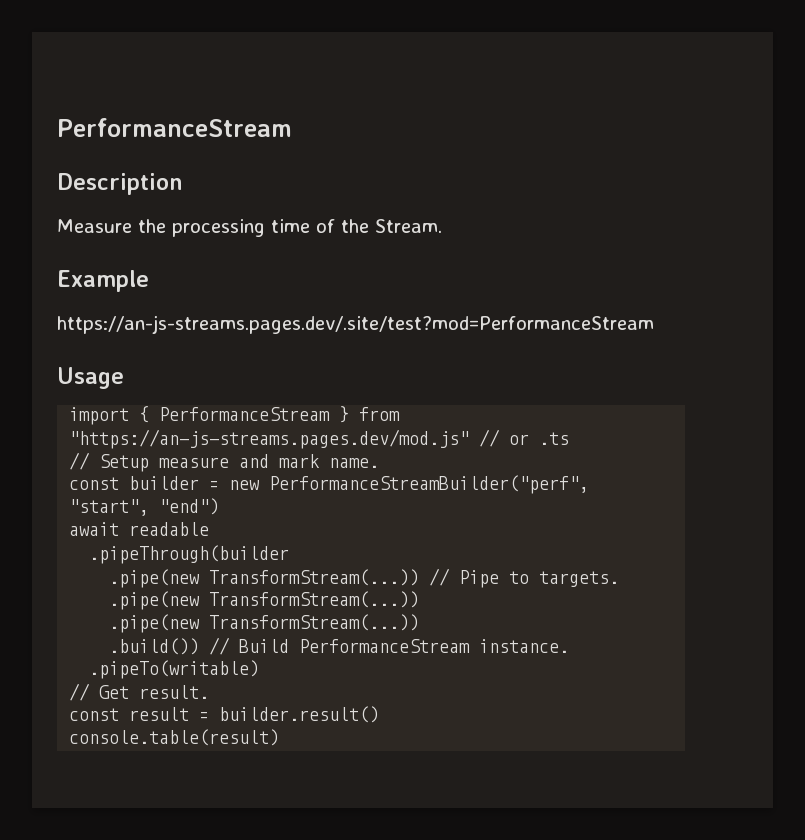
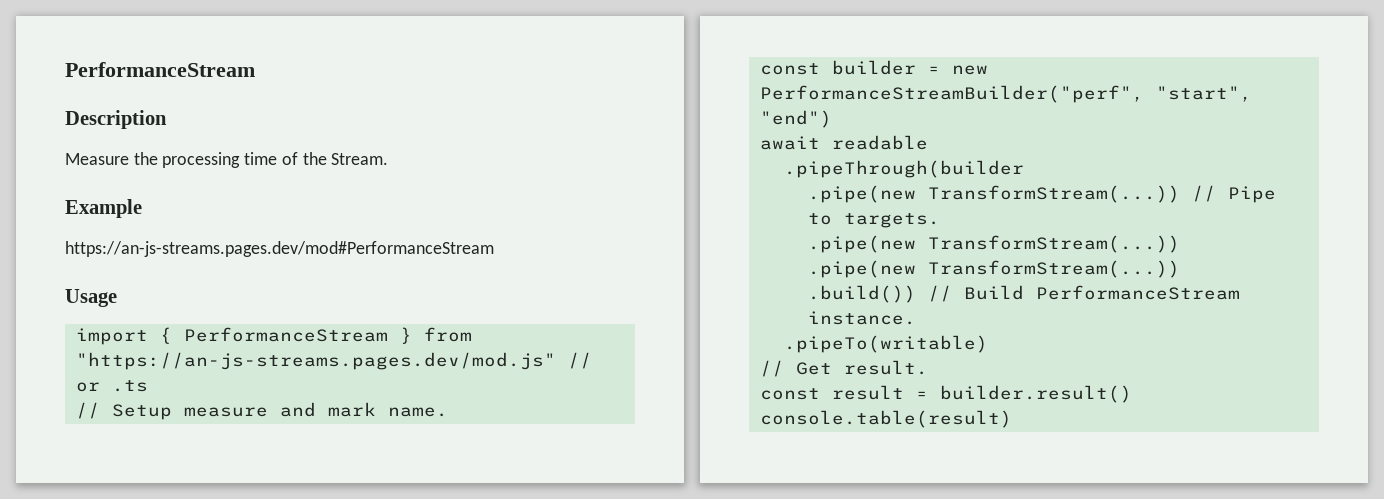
- https://an-js-streams.pages.dev/.site/test?mod=PerformanceStream
+ https://an-js-streams.pages.dev/mod#PerformanceStream

